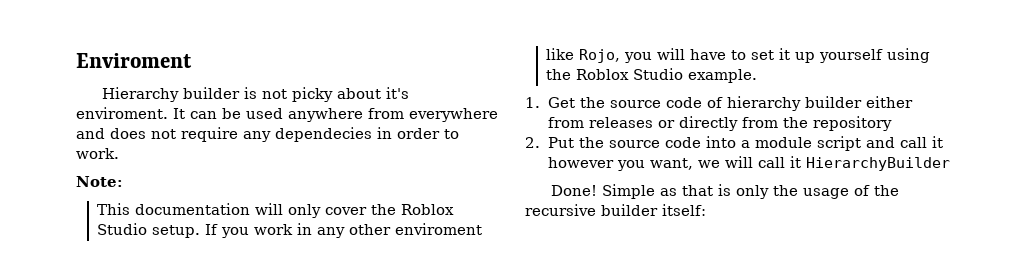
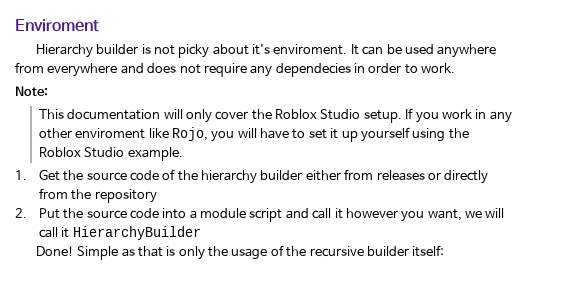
- 1. Get the source code of hierarchy builder either from releases or directly from the repository
+ 1. Get the source code of the hierarchy builder either from releases or directly from the repository

